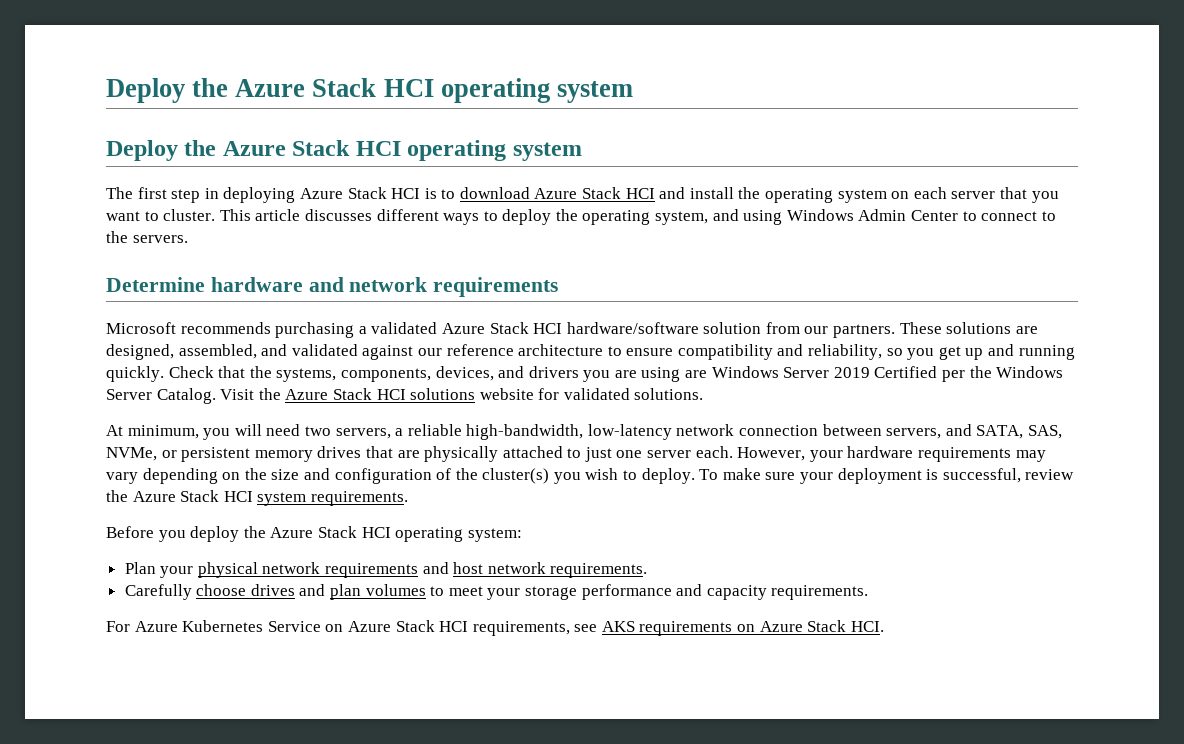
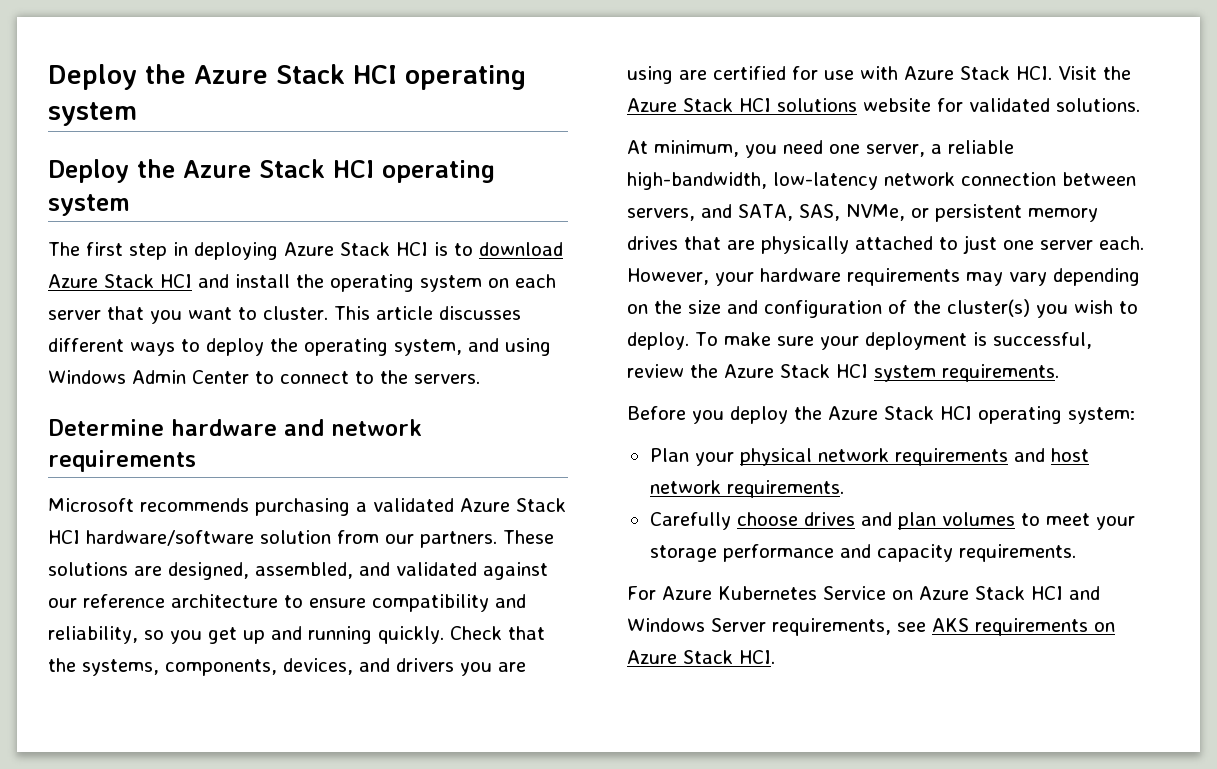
- Check that the systems, components, devices, and drivers you are using are Windows Server 2019 Certified per the Windows Server Catalog. Visit the Azure Stack HCI solutions website for validated solutions.
+ Check that the systems, components, devices, and drivers you are using are certified for use with Azure Stack HCI. Visit the Azure Stack HCI solutions website for validated solutions.
- At minimum, you will need two servers, a reliable high-bandwidth, low-latency network connection between servers, and SATA, SAS, NVMe, or persistent memory drives that are physically attached to just one server each.
+ At minimum, you need one server, a reliable high-bandwidth, low-latency network connection between servers, and SATA, SAS, NVMe, or persistent memory drives that are physically attached to just one server each.
- For Azure Kubernetes Service on Azure Stack HCI requirements, see AKS requirements on Azure Stack HCI.
+ For Azure Kubernetes Service on Azure Stack HCI and Windows Server requirements, see AKS requirements on Azure Stack HCI.

